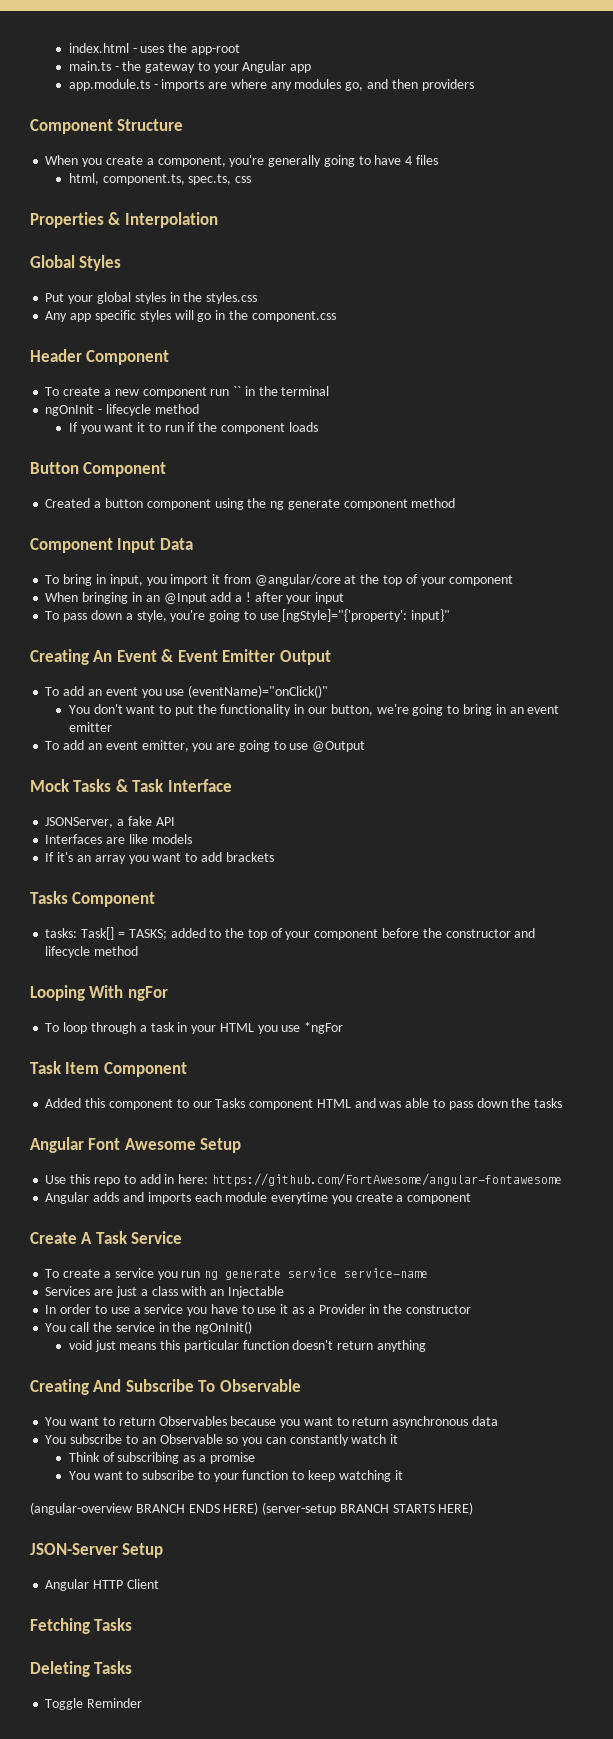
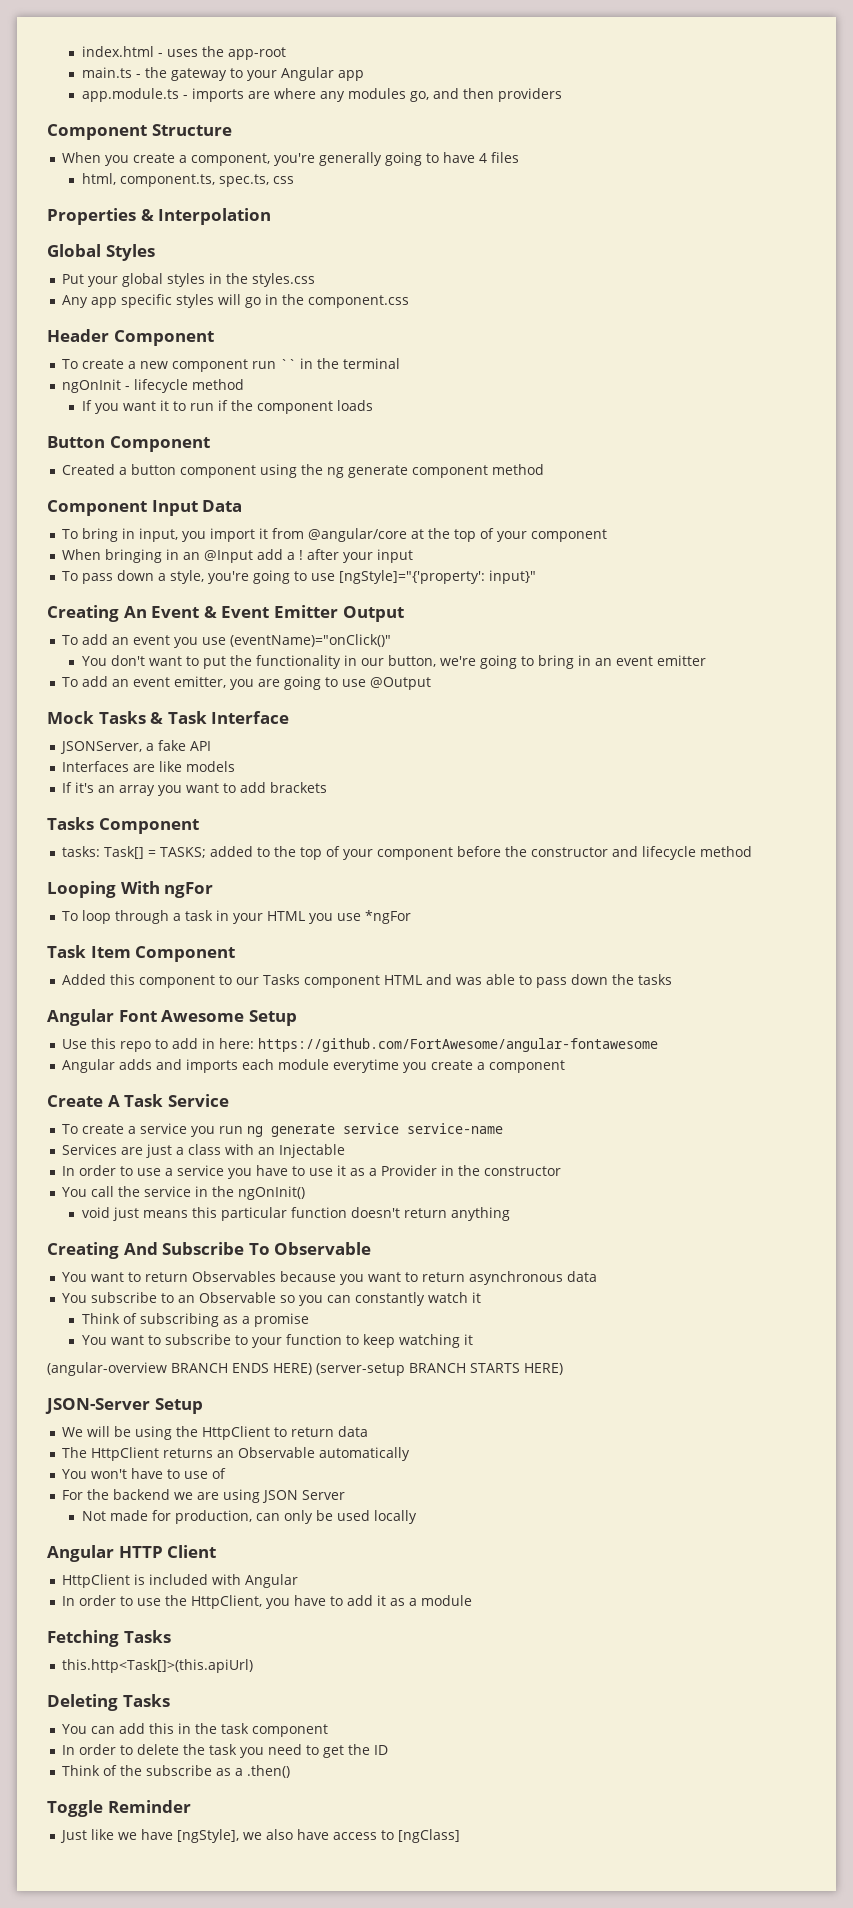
+ We will be using the HttpClient to return data
+ The HttpClient returns an Observable automatically
+ You won't have to use of
+ For the backend we are using JSON Server
+ Not made for production, can only be used locally
  Angular HTTP Client
+ HttpClient is included with Angular
+ In order to use the HttpClient, you have to add it as a module
+ this.http<Task[]>(this.apiUrl)
+ You can add this in the task component
+ In order to delete the task you need to get the ID
+ Think of the subscribe as a .then()
  Toggle Reminder
+ Just like we have [ngStyle], we also have access to [ngClass]

